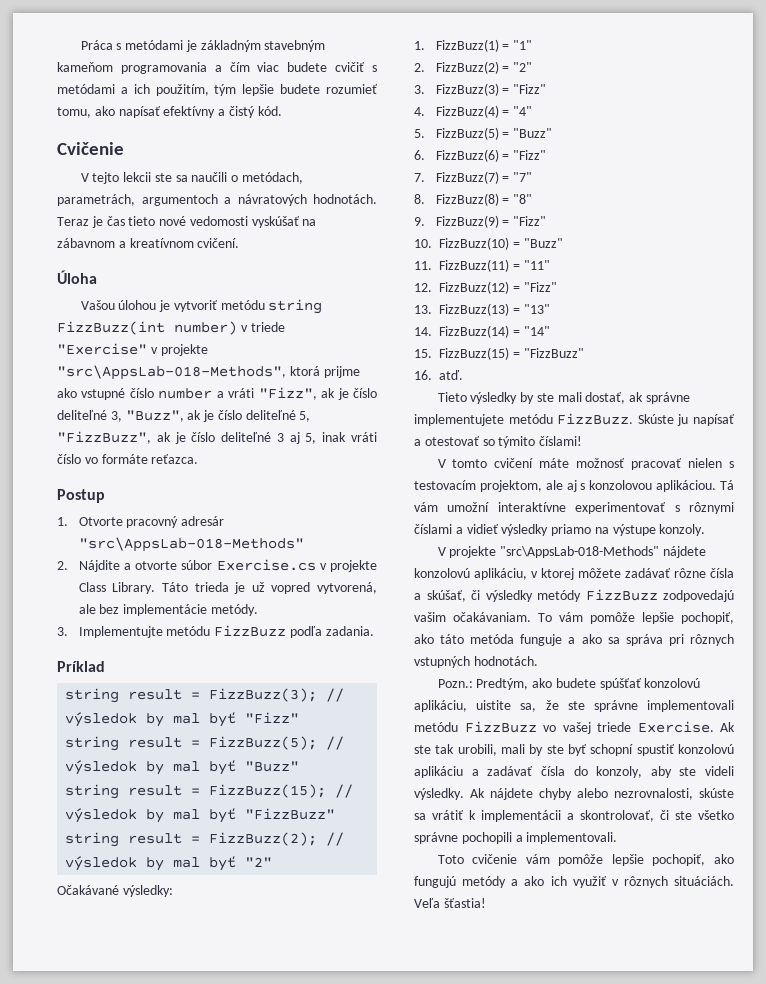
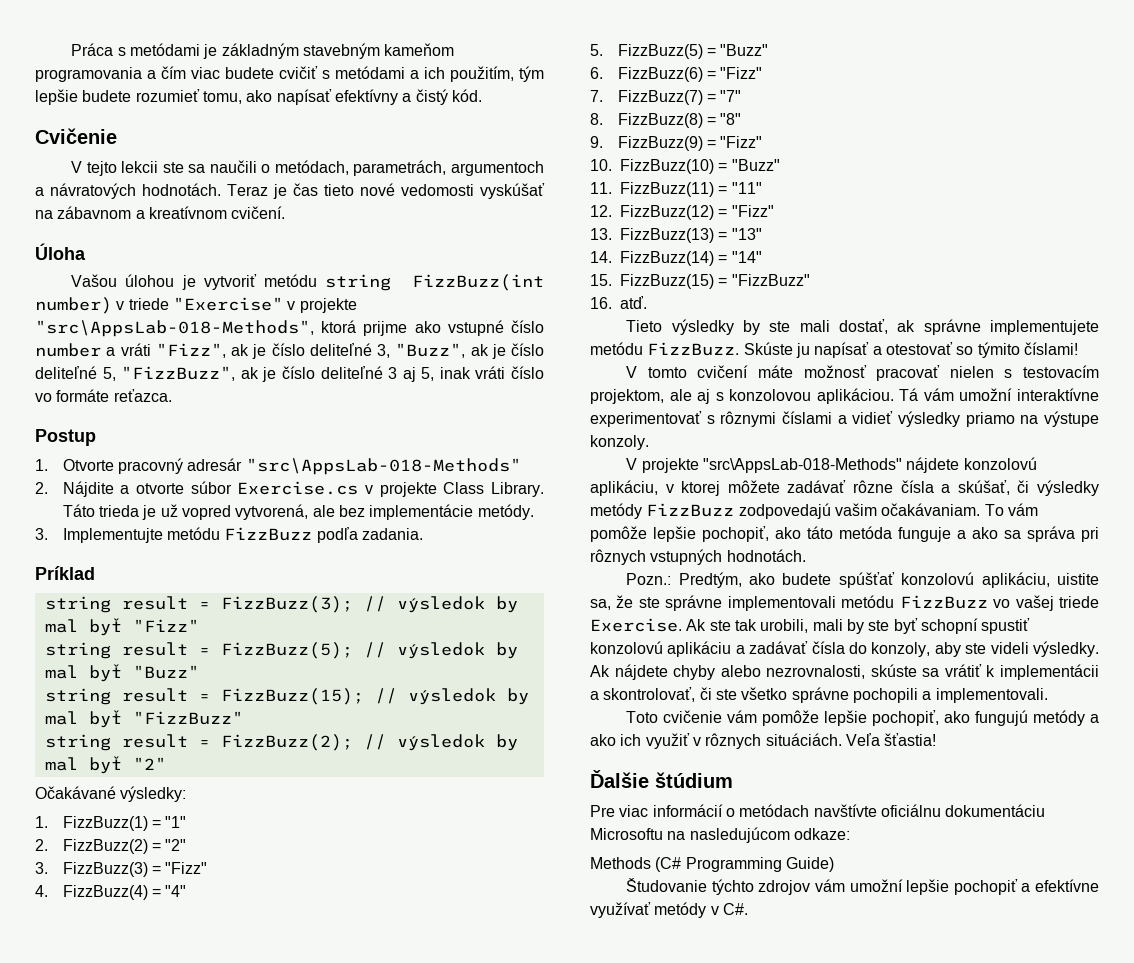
+ Ďalšie štúdium
+ Pre viac informácií o metódach navštívte oficiálnu dokumentáciu Microsoftu na nasledujúcom odkaze:
+ Methods (C# Programming Guide)
+ Študovanie týchto zdrojov vám umožní lepšie pochopiť a efektívne využívať metódy v C#.

